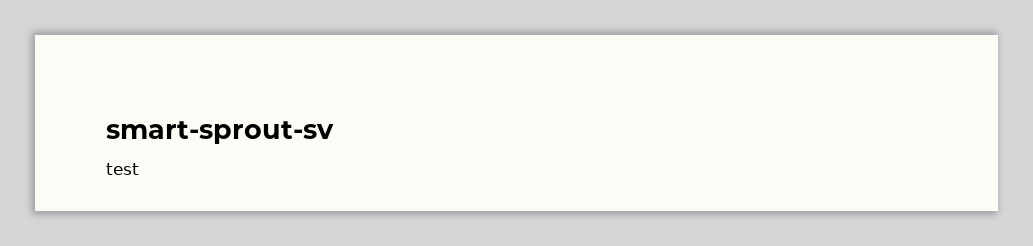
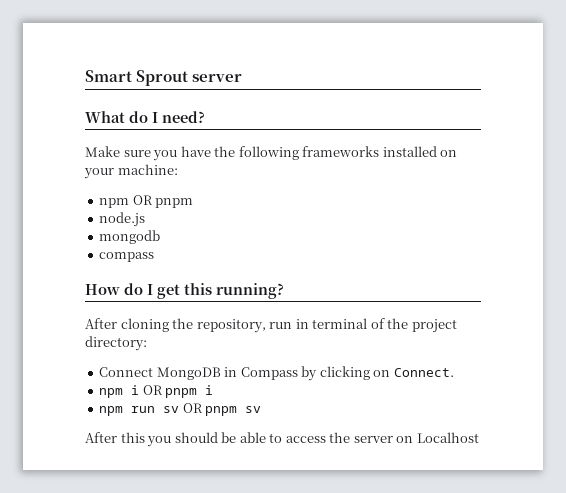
- smart-sprout-sv
- test
+ Smart Sprout server
+ What do I need?
+ Make sure you have the following frameworks installed on your machine:
+ npm OR pnpm
+ node.js
+ mongodb
+ compass
+ How do I get this running?
+ After cloning the repository, run in terminal of the project directory:
+ Connect MongoDB in Compass by clicking on Connect.
+ npm i OR pnpm i
+ npm run sv OR pnpm sv
+ After this you should be able to access the server on Localhost

